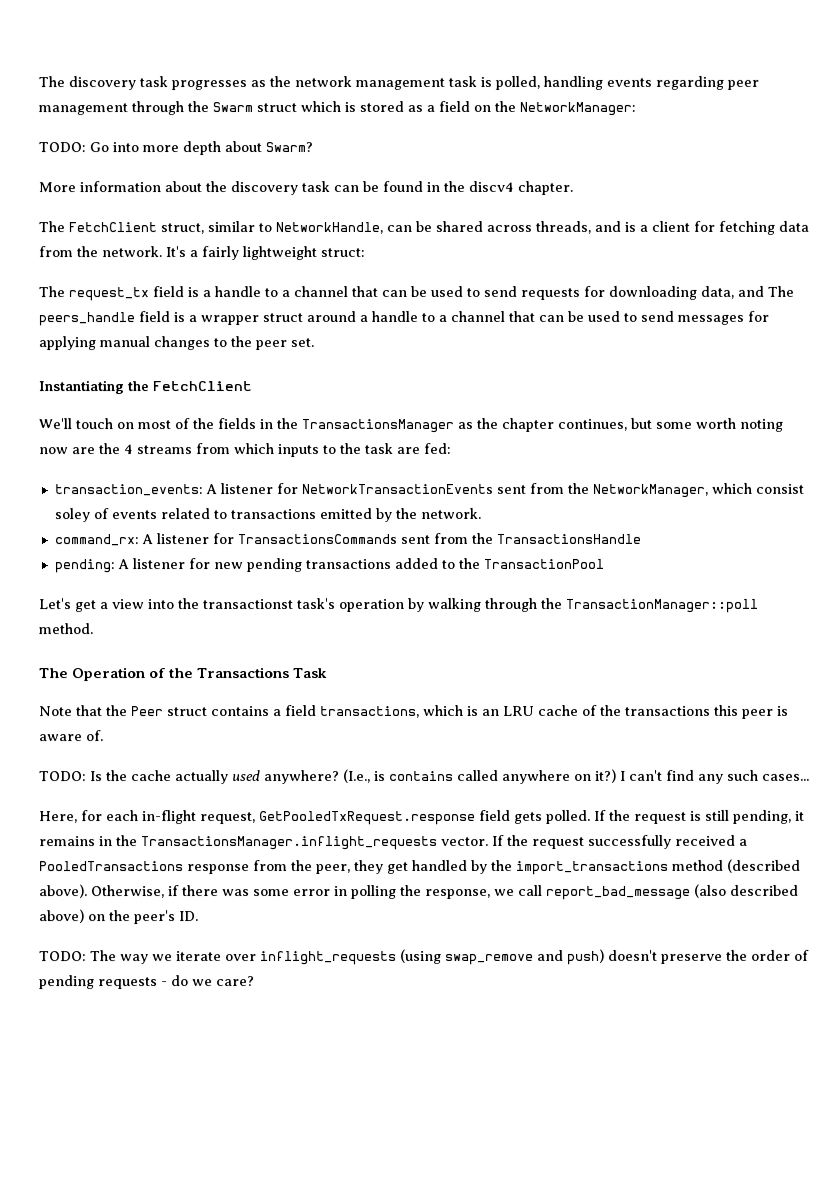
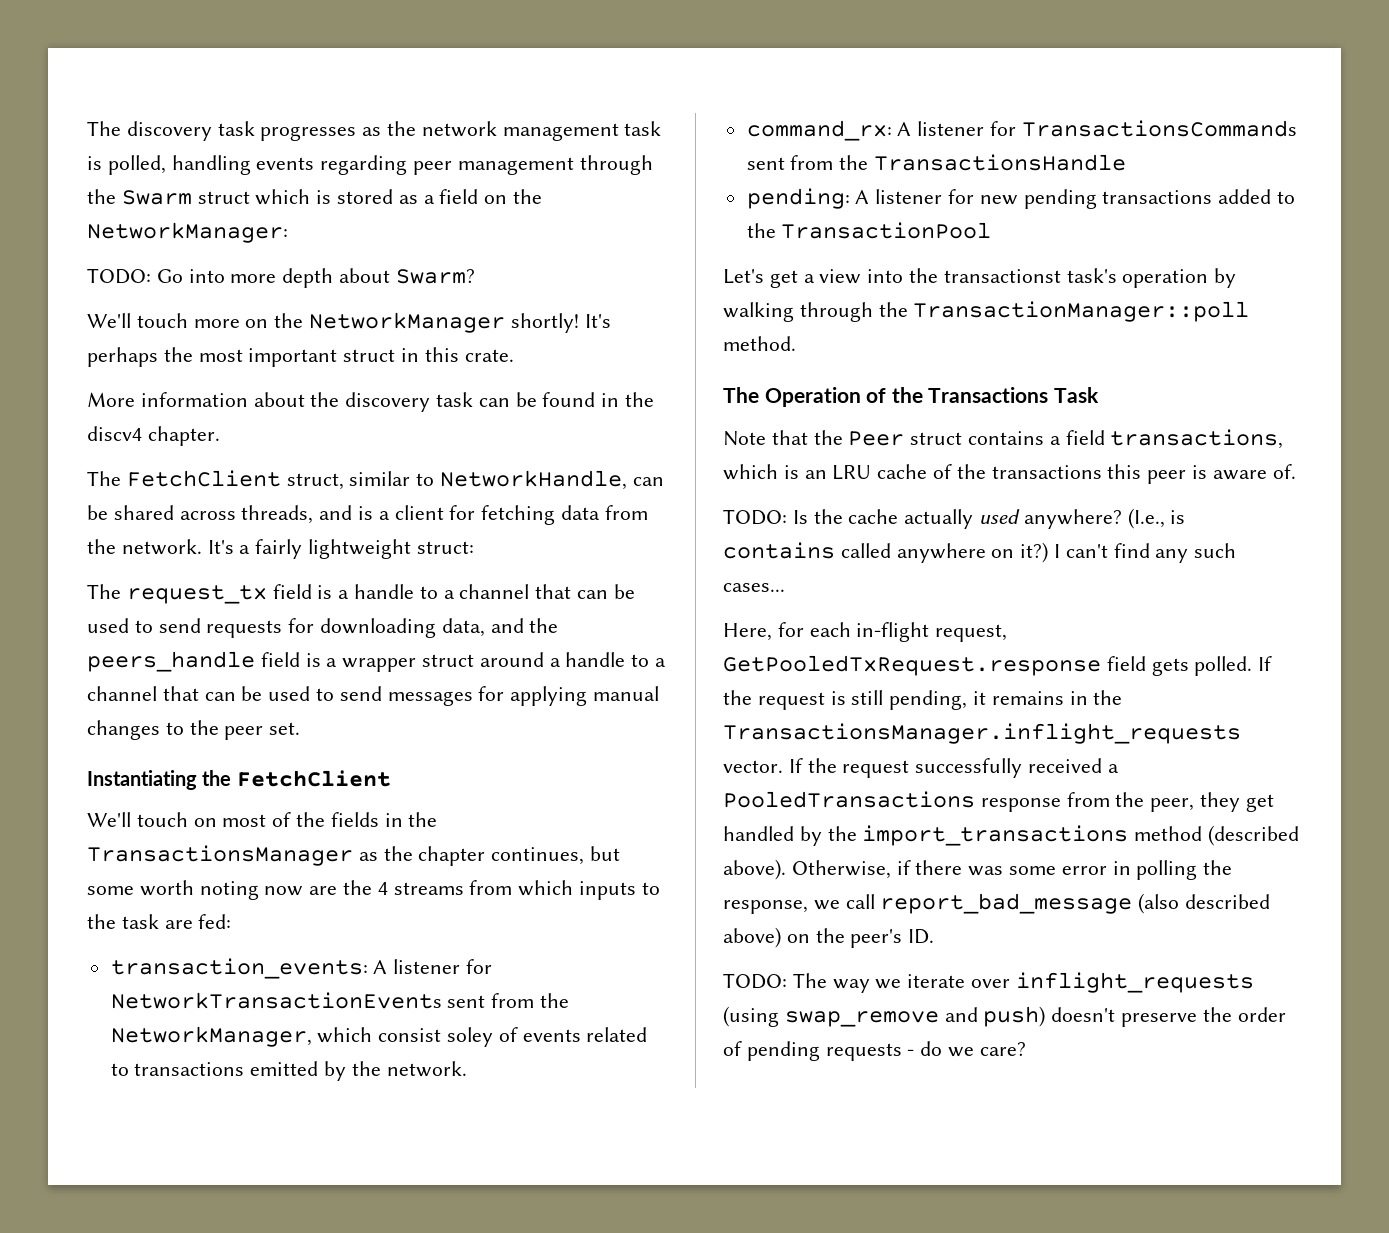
+ We'll touch more on the NetworkManager shortly! It's perhaps the most important struct in this crate.
- The request_tx field is a handle to a channel that can be used to send requests for downloading data, and The peers_handle field is a wrapper struct around a handle to a channel that can be used to send messages for applying manual changes to the peer set.
+ The request_tx field is a handle to a channel that can be used to send requests for downloading data, and the peers_handle field is a wrapper struct around a handle to a channel that can be used to send messages for applying manual changes to the peer set.

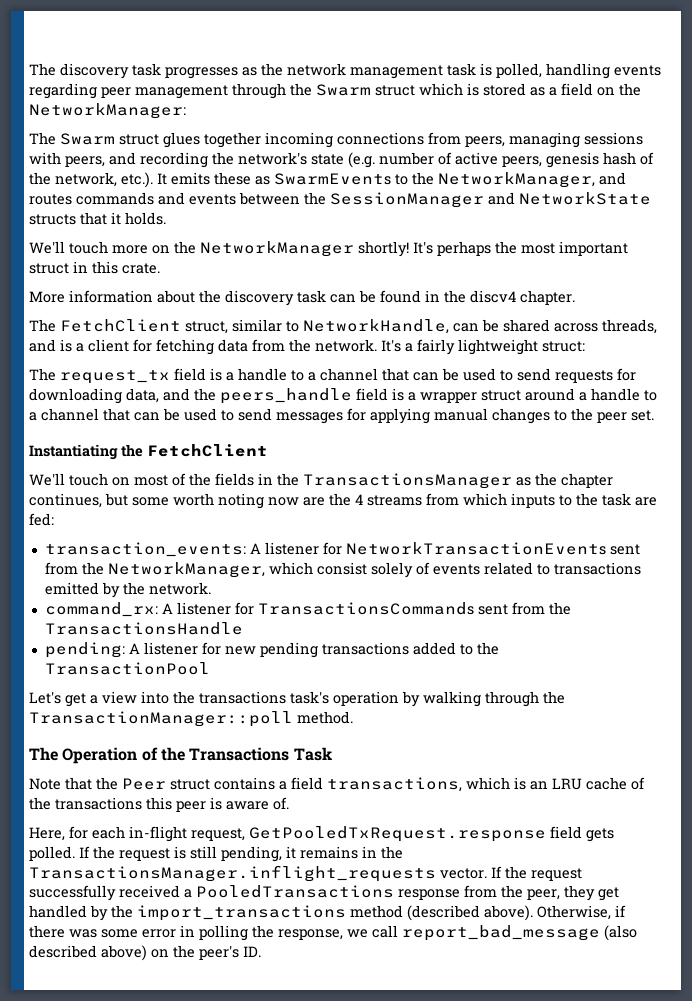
- TODO: Go into more depth about Swarm?
+ The Swarm struct glues together incoming connections from peers, managing sessions with peers, and recording the network's state (e.g. number of active peers, genesis hash of the network, etc.). It emits these as SwarmEvents to the NetworkManager, and routes commands and events between the SessionManager and NetworkState structs that it holds.
- transaction_events: A listener for NetworkTransactionEvents sent from the NetworkManager, which consist soley of events related to transactions emitted by the network.
+ transaction_events: A listener for NetworkTransactionEvents sent from the NetworkManager, which consist solely of events related to transactions emitted by the network.
- Let's get a view into the transactionst task's operation by walking through the TransactionManager::poll method.
+ Let's get a view into the transactions task's operation by walking through the TransactionManager::poll method.
- TODO: Is the cache actually used anywhere? (I.e., is contains called anywhere on it?) I can't find any such cases...
- TODO: The way we iterate over inflight_requests (using swap_remove and push) doesn't preserve the order of pending requests - do we care?

